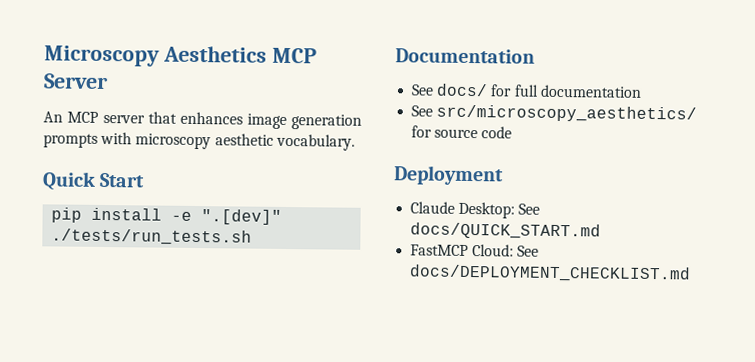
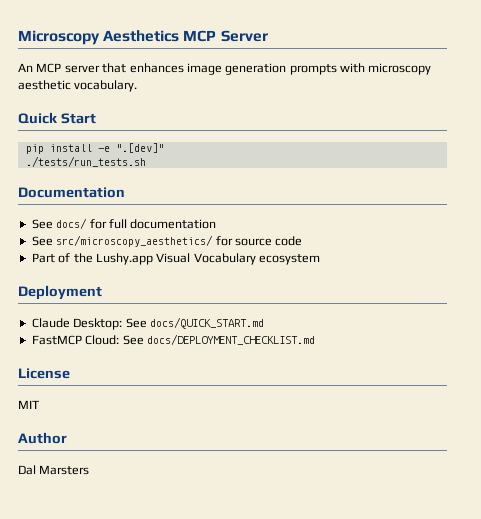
+ Part of the Lushy.app Visual Vocabulary ecosystem
+ License
+ MIT
+ Author
+ Dal Marsters

